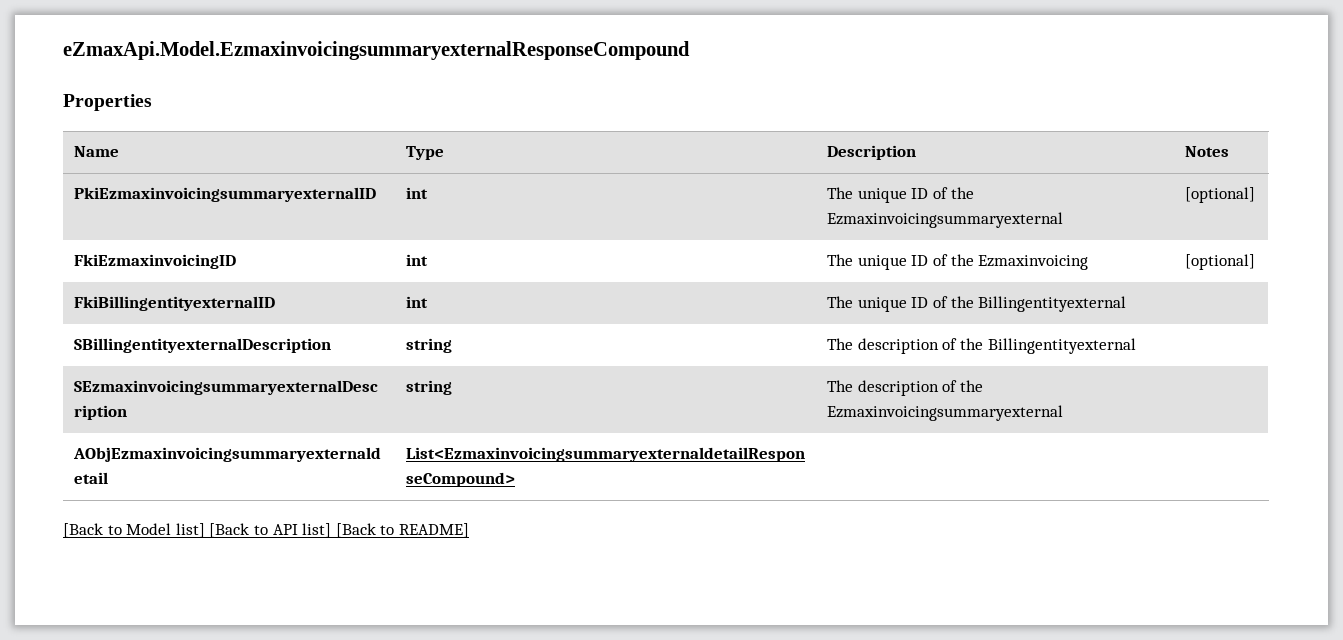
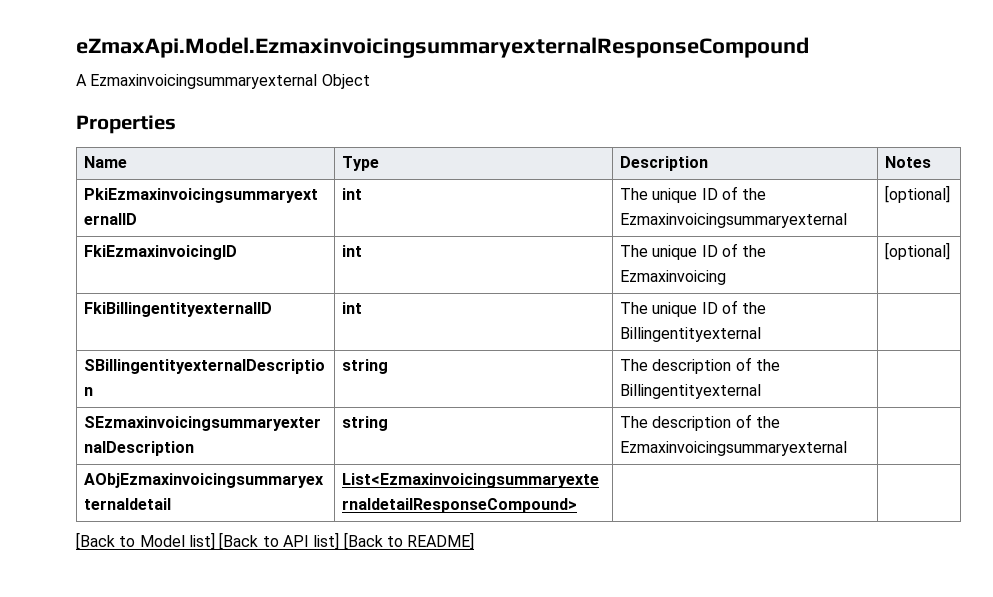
+ A Ezmaxinvoicingsummaryexternal Object

